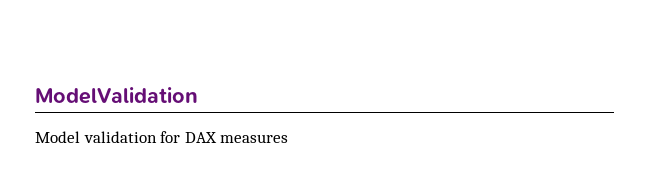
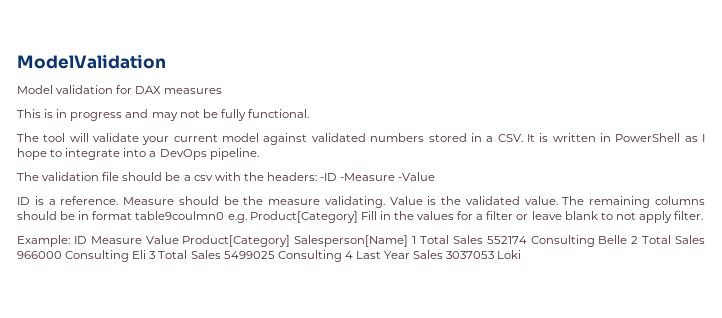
+ This is in progress and may not be fully functional.
+ The tool will validate your current model against validated numbers stored in a CSV. It is written in PowerShell as I hope to integrate into a DevOps pipeline.
+ The validation file should be a csv with the headers: -ID -Measure -Value
+ ID is a reference. Measure should be the measure validating. Value is the validated value. The remaining columns should be in format table9coulmn0 e.g. Product[Category] Fill in the values for a filter or leave blank to not apply filter.
+ Example: ID Measure Value Product[Category] Salesperson[Name] 1 Total Sales 552174 Consulting Belle 2 Total Sales 966000 Consulting Eli 3 Total Sales 5499025 Consulting 4 Last Year Sales 3037053 Loki

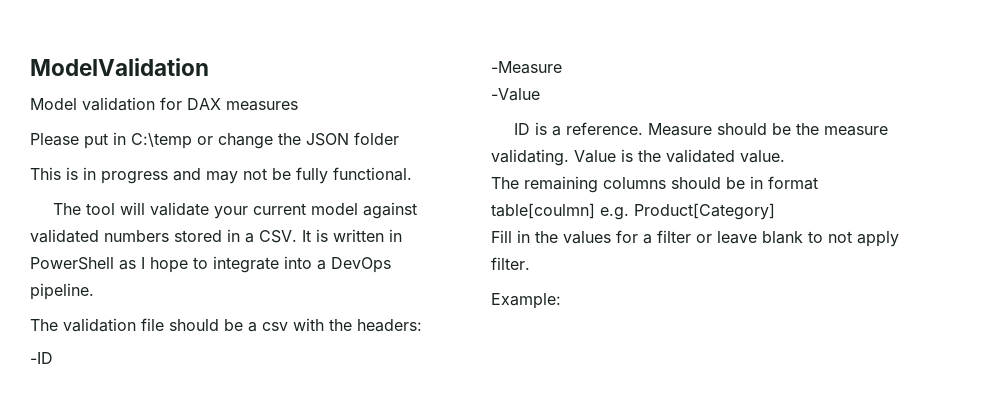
+ Please put in C:\temp or change the JSON folder
- The validation file should be a csv with the headers: -ID -Measure -Value
+ The validation file should be a csv with the headers:
+ -ID
+ -Measure
+ -Value
- Value is the validated value. The remaining columns should be in format table9coulmn0 e.g. Product[Category] Fill in the values for a filter or leave blank to not apply filter.
+ Value is the validated value.
+ The remaining columns should be in format table[coulmn] e.g. Product[Category]
+ Fill in the values for a filter or leave blank to not apply filter.
- Example: ID Measure Value Product[Category] Salesperson[Name] 1 Total Sales 552174 Consulting Belle 2 Total Sales 966000 Consulting Eli 3 Total Sales 5499025 Consulting 4 Last Year Sales 3037053 Loki
+ Example:

